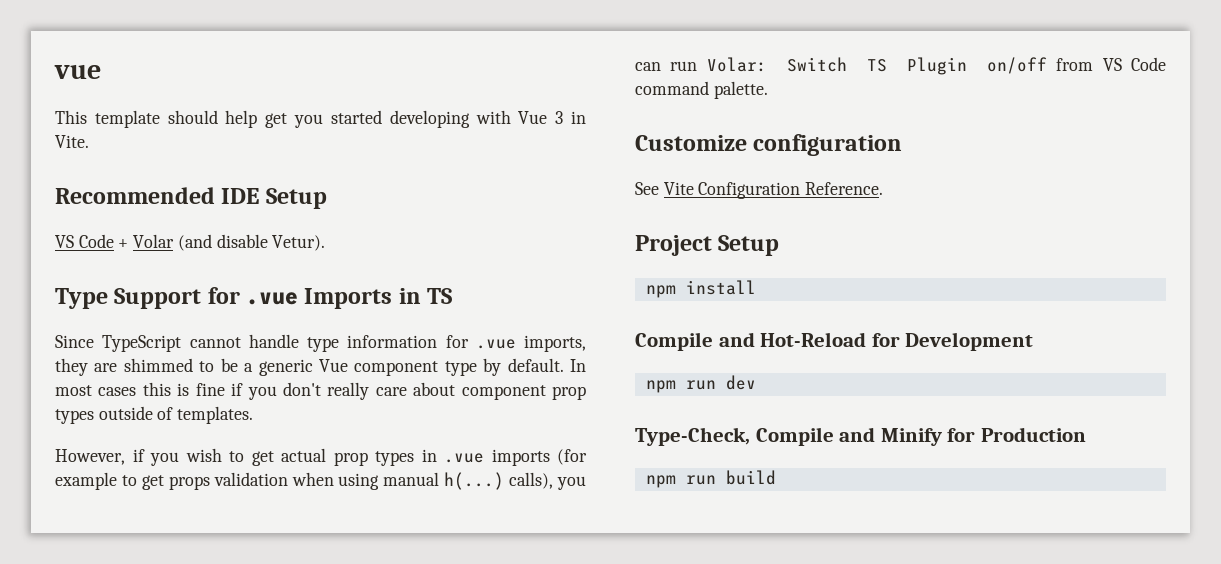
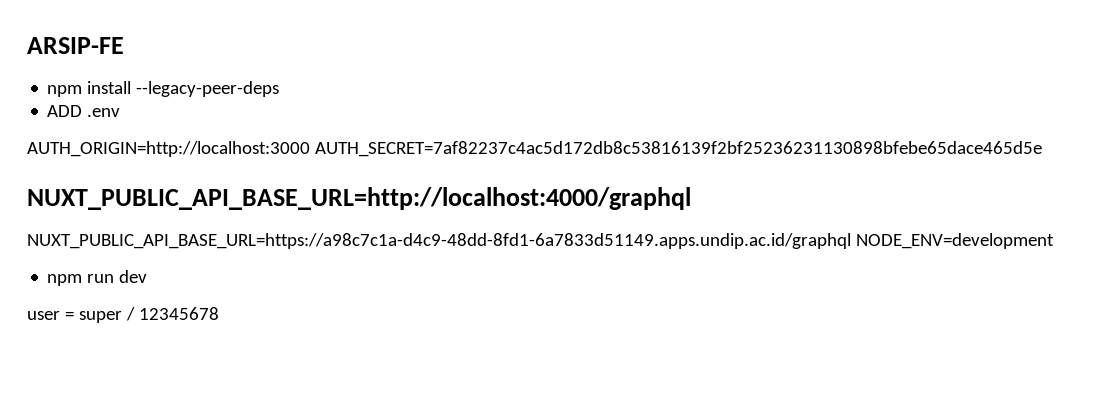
- vue
- This template should help get you started developing with Vue 3 in Vite.
- Recommended IDE Setup
- VS Code + Volar (and disable Vetur).
- Type Support for .vue Imports in TS
- Since TypeScript cannot handle type information for .vue imports, they are shimmed to be a generic Vue component type by default. In most cases this is fine if you don't really care about component prop types outside of templates.
- However, if you wish to get actual prop types in .vue imports (for example to get props validation when using manual h(...) calls), you can run Volar: Switch TS Plugin on/off from VS Code command palette.
- Customize configuration
- See Vite Configuration Reference.
- Project Setup
- npm install
- Compile and Hot-Reload for Development
+ ARSIP-FE
+ npm install --legacy-peer-deps
+ ADD .env
+ AUTH_ORIGIN=http://localhost:3000 AUTH_SECRET=7af82237c4ac5d172db8c53816139f2bf25236231130898bfebe65dace465d5e
+ NUXT_PUBLIC_API_BASE_URL=http://localhost:4000/graphql
+ NUXT_PUBLIC_API_BASE_URL=https://a98c7c1a-d4c9-48dd-8fd1-6a7833d51149.apps.undip.ac.id/graphql NODE_ENV=development
  npm run dev
- Type-Check, Compile and Minify for Production
- npm run build
+ user = super / 12345678

